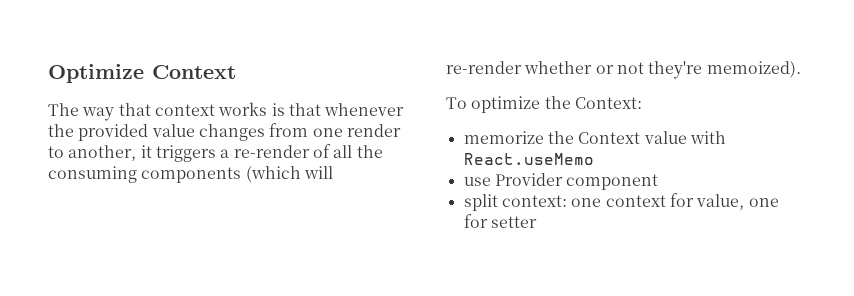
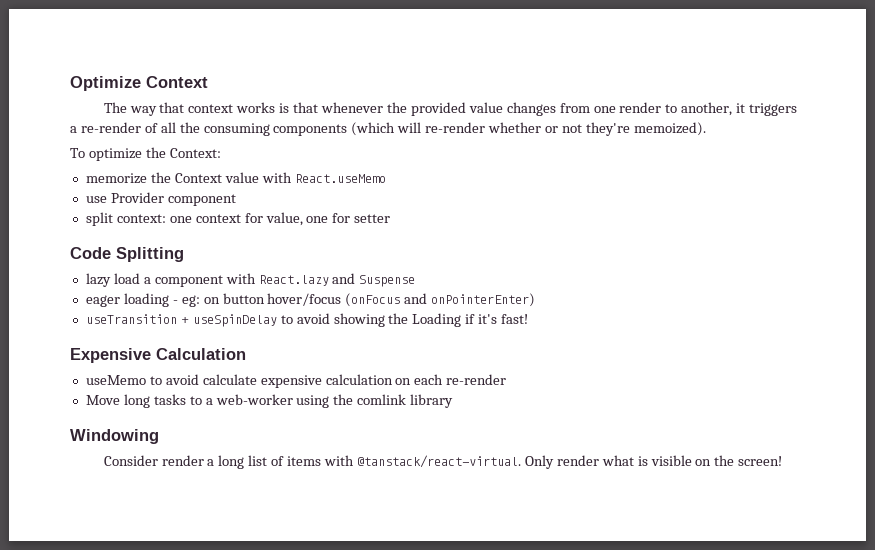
+ Code Splitting
+ lazy load a component with React.lazy and Suspense
+ eager loading - eg: on button hover/focus (onFocus and onPointerEnter)
+ useTransition + useSpinDelay to avoid showing the Loading if it's fast!
+ Expensive Calculation
+ useMemo to avoid calculate expensive calculation on each re-render
+ Move long tasks to a web-worker using the comlink library
+ Windowing
+ Consider render a long list of items with @tanstack/react-virtual. Only render what is visible on the screen!

